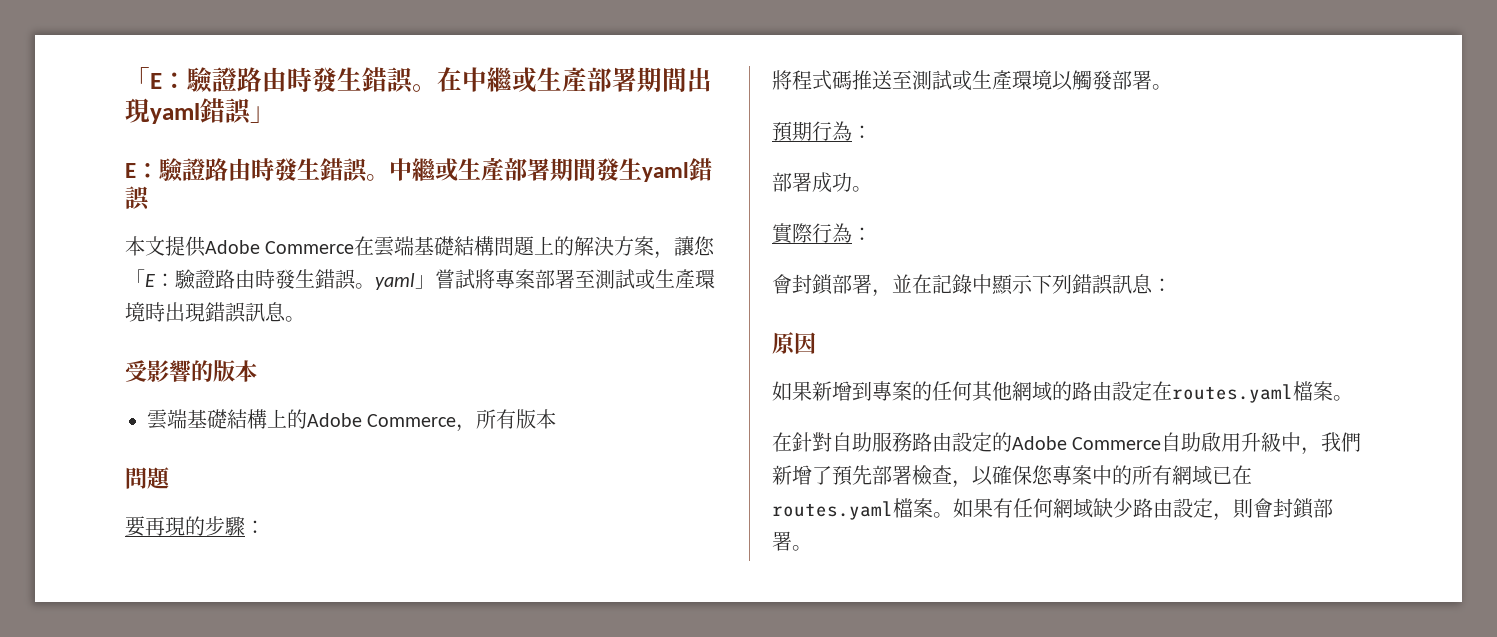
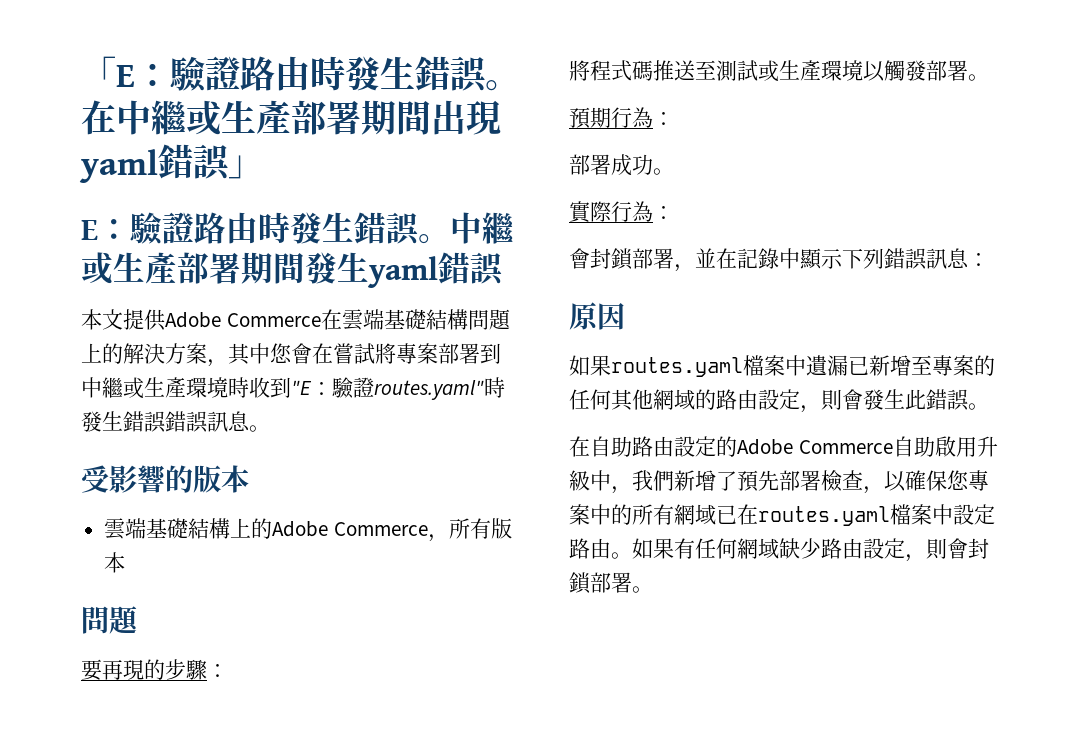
- 本文提供Adobe Commerce在雲端基礎結構問題上的解決方案，讓您「E：驗證路由時發生錯誤。yaml」嘗試將專案部署至測試或生產環境時出現錯誤訊息。
+ 本文提供Adobe Commerce在雲端基礎結構問題上的解決方案，其中您會在嘗試將專案部署到中繼或生產環境時收到"E：驗證routes.yaml"時發生錯誤錯誤訊息。
- 如果新增到專案的任何其他網域的路由設定在routes.yaml檔案。
- 在針對自助服務路由設定的Adobe Commerce自助啟用升級中，我們新增了預先部署檢查，以確保您專案中的所有網域已在routes.yaml檔案。
+ 如果routes.yaml檔案中遺漏已新增至專案的任何其他網域的路由設定，則會發生此錯誤。
+ 在自助路由設定的Adobe Commerce自助啟用升級中，我們新增了預先部署檢查，以確保您專案中的所有網域已在routes.yaml檔案中設定路由。

